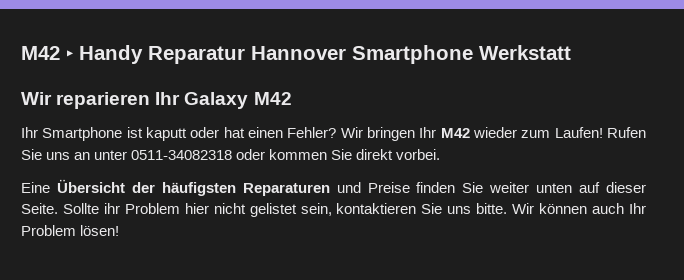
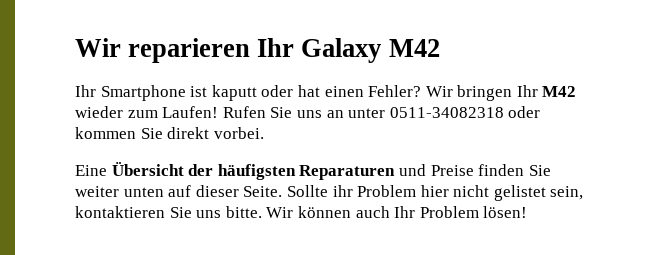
- M42 ‣ Handy Reparatur Hannover Smartphone Werkstatt

